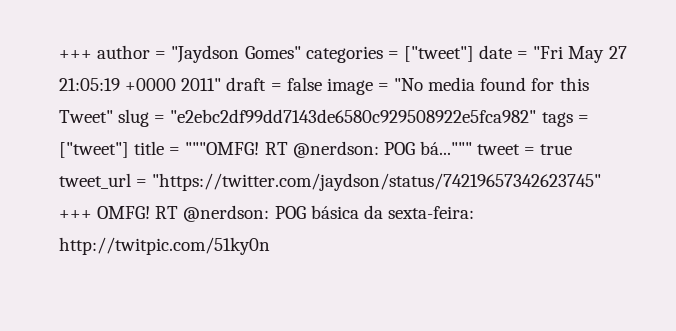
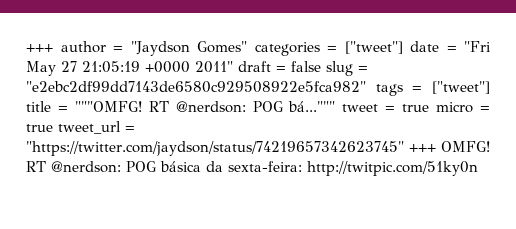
- +++ author = "Jaydson Gomes" categories = ["tweet"] date = "Fri May 27 21:05:19 +0000 2011" draft = false image = "No media found for this Tweet" slug = "e2ebc2df99dd7143de6580c929508922e5fca982" tags = ["tweet"] title = """OMFG!
+ +++ author = "Jaydson Gomes" categories = ["tweet"] date = "Fri May 27 21:05:19 +0000 2011" draft = false slug = "e2ebc2df99dd7143de6580c929508922e5fca982" tags = ["tweet"] title = """OMFG!
- RT @nerdson: POG bá...""" tweet = true tweet_url = "https://twitter.com/jaydson/status/74219657342623745" +++ OMFG!
+ RT @nerdson: POG bá...""" tweet = true micro = true tweet_url = "https://twitter.com/jaydson/status/74219657342623745" +++ OMFG!

